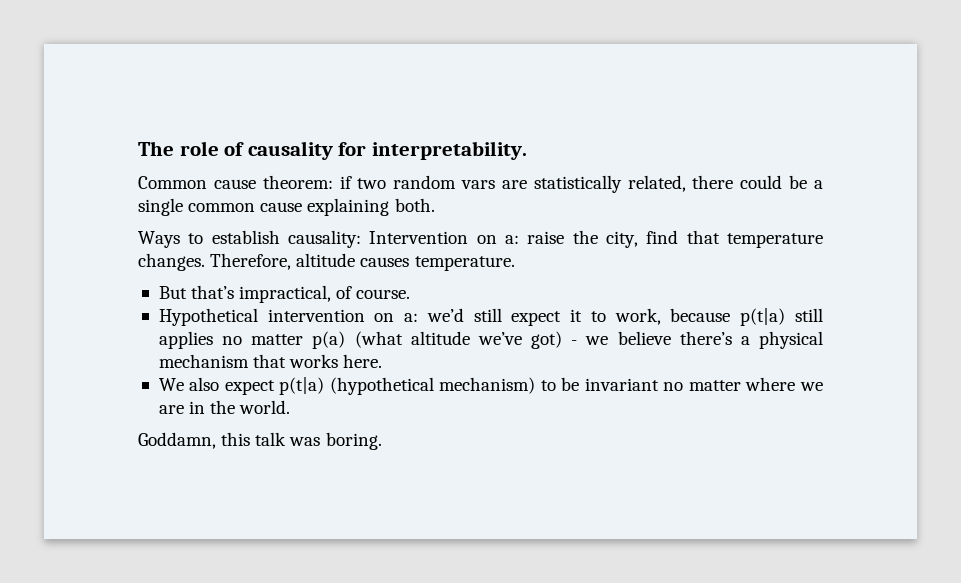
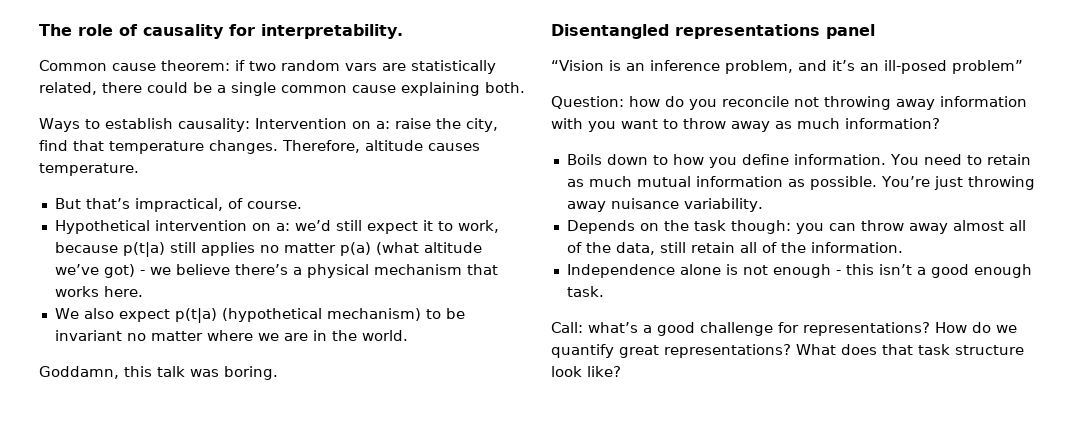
+ Disentangled representations panel
+ “Vision is an inference problem, and it’s an ill-posed problem”
+ Question: how do you reconcile not throwing away information with you want to throw away as much information?
+ Boils down to how you define information. You need to retain as much mutual information as possible. You’re just throwing away nuisance variability.
+ Depends on the task though: you can throw away almost all of the data, still retain all of the information.
+ Independence alone is not enough - this isn’t a good enough task.
+ Call: what’s a good challenge for representations? How do we quantify great representations? What does that task structure look like?

